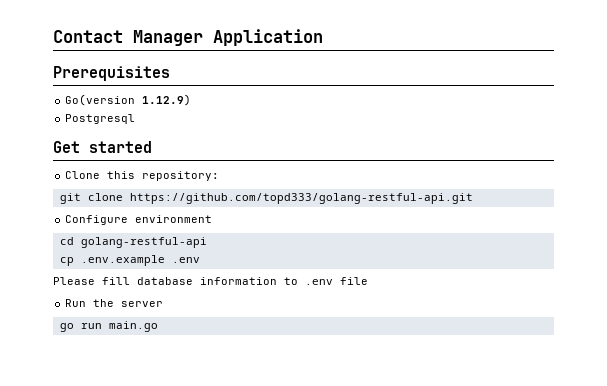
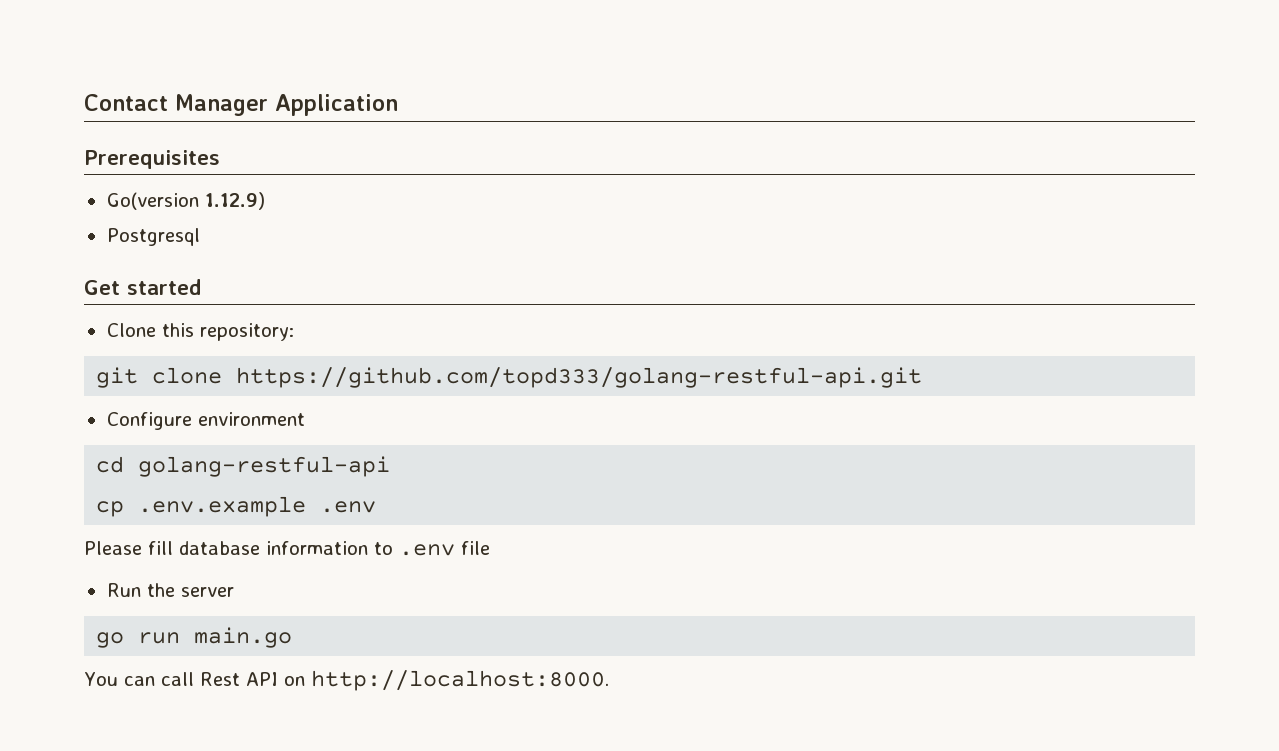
+ You can call Rest API on http://localhost:8000.

